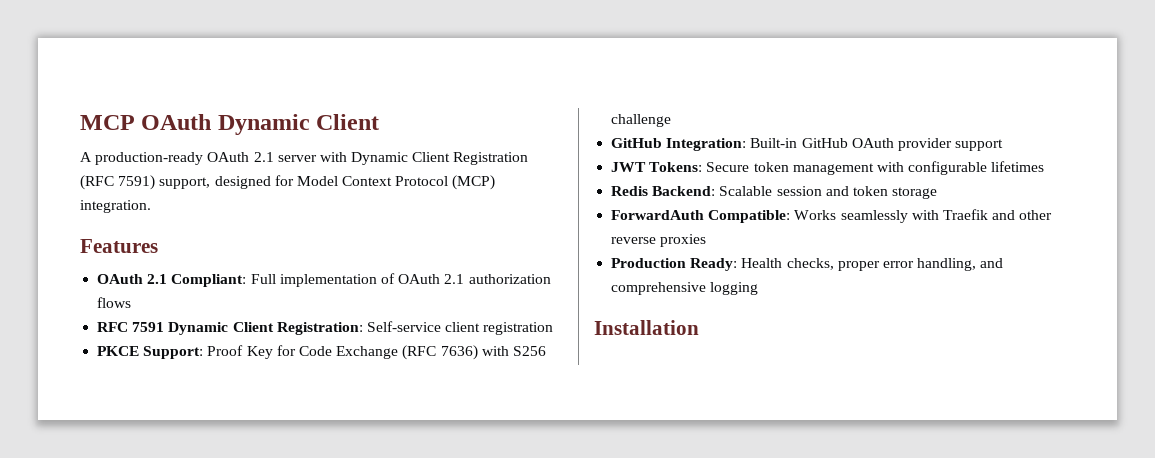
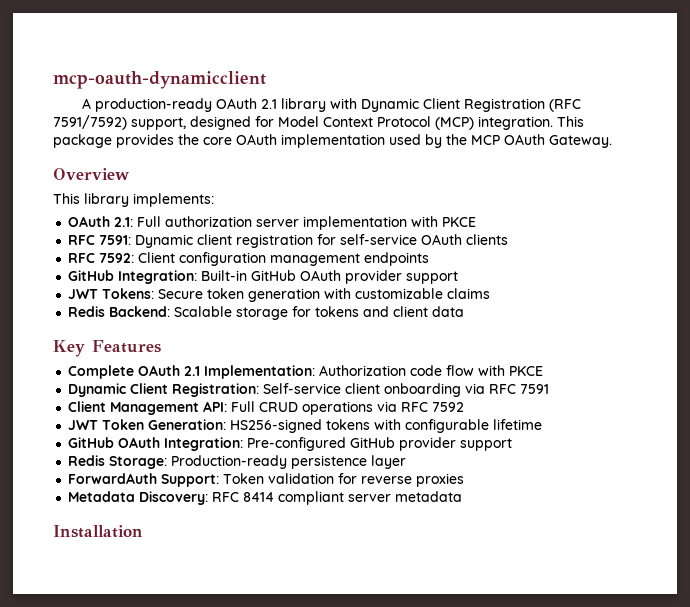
- MCP OAuth Dynamic Client
+ mcp-oauth-dynamicclient
- A production-ready OAuth 2.1 server with Dynamic Client Registration (RFC 7591) support, designed for Model Context Protocol (MCP) integration.
- Features
- OAuth 2.1 Compliant: Full implementation of OAuth 2.1 authorization flows
- RFC 7591 Dynamic Client Registration: Self-service client registration
- PKCE Support: Proof Key for Code Exchange (RFC 7636) with S256 challenge
+ A production-ready OAuth 2.1 library with Dynamic Client Registration (RFC 7591/7592) support, designed for Model Context Protocol (MCP) integration. This package provides the core OAuth implementation used by the MCP OAuth Gateway.
+ Overview
+ This library implements:
+ OAuth 2.1: Full authorization server implementation with PKCE
+ RFC 7591: Dynamic client registration for self-service OAuth clients
+ RFC 7592: Client configuration management endpoints
- JWT Tokens: Secure token management with configurable lifetimes
+ JWT Tokens: Secure token generation with customizable claims
- Redis Backend: Scalable session and token storage
- ForwardAuth Compatible: Works seamlessly with Traefik and other reverse proxies
- Production Ready: Health checks, proper error handling, and comprehensive logging
+ Redis Backend: Scalable storage for tokens and client data
+ Key Features
+ Complete OAuth 2.1 Implementation: Authorization code flow with PKCE
+ Dynamic Client Registration: Self-service client onboarding via RFC 7591
+ Client Management API: Full CRUD operations via RFC 7592
+ JWT Token Generation: HS256-signed tokens with configurable lifetime
+ GitHub OAuth Integration: Pre-configured GitHub provider support
+ Redis Storage: Production-ready persistence layer
+ ForwardAuth Support: Token validation for reverse proxies
+ Metadata Discovery: RFC 8414 compliant server metadata

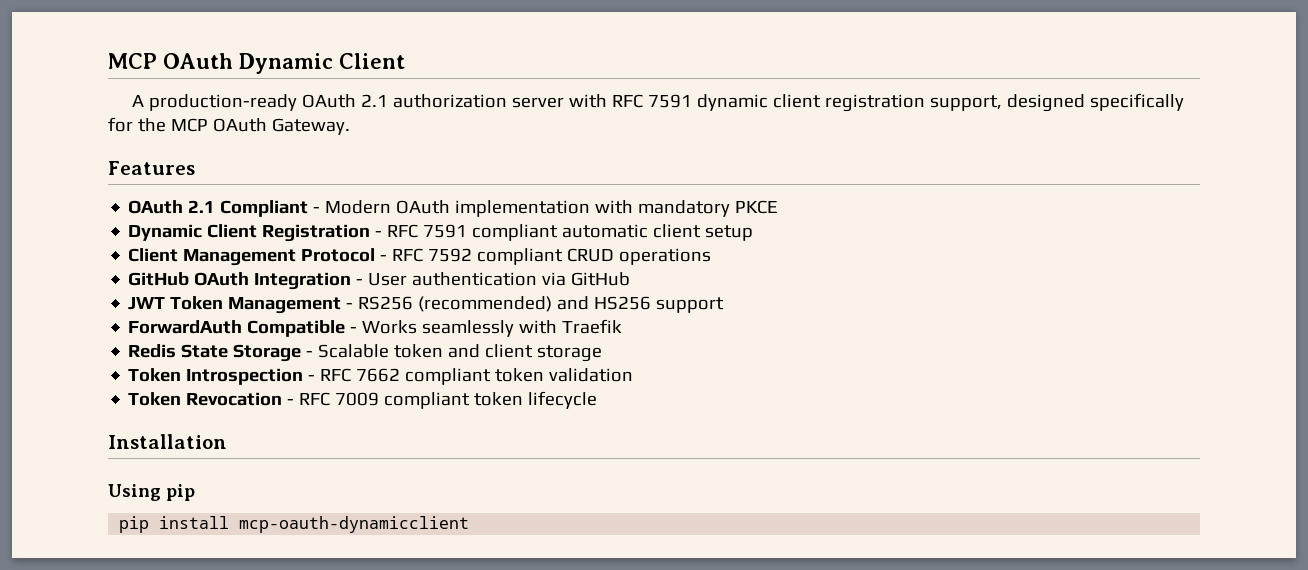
- mcp-oauth-dynamicclient
+ MCP OAuth Dynamic Client
- A production-ready OAuth 2.1 library with Dynamic Client Registration (RFC 7591/7592) support, designed for Model Context Protocol (MCP) integration. This package provides the core OAuth implementation used by the MCP OAuth Gateway.
- Overview
- This library implements:
- OAuth 2.1: Full authorization server implementation with PKCE
- RFC 7591: Dynamic client registration for self-service OAuth clients
- RFC 7592: Client configuration management endpoints
- GitHub Integration: Built-in GitHub OAuth provider support
- JWT Tokens: Secure token generation with customizable claims
- Redis Backend: Scalable storage for tokens and client data
- Key Features
- Complete OAuth 2.1 Implementation: Authorization code flow with PKCE
- Dynamic Client Registration: Self-service client onboarding via RFC 7591
- Client Management API: Full CRUD operations via RFC 7592
- JWT Token Generation: HS256-signed tokens with configurable lifetime
- GitHub OAuth Integration: Pre-configured GitHub provider support
- Redis Storage: Production-ready persistence layer
- ForwardAuth Support: Token validation for reverse proxies
- Metadata Discovery: RFC 8414 compliant server metadata
+ A production-ready OAuth 2.1 authorization server with RFC 7591 dynamic client registration support, designed specifically for the MCP OAuth Gateway.
+ Features
+ OAuth 2.1 Compliant - Modern OAuth implementation with mandatory PKCE
+ Dynamic Client Registration - RFC 7591 compliant automatic client setup
+ Client Management Protocol - RFC 7592 compliant CRUD operations
+ GitHub OAuth Integration - User authentication via GitHub
+ JWT Token Management - RS256 (recommended) and HS256 support
+ ForwardAuth Compatible - Works seamlessly with Traefik
+ Redis State Storage - Scalable token and client storage
+ Token Introspection - RFC 7662 compliant token validation
+ Token Revocation - RFC 7009 compliant token lifecycle
  Installation
+ Using pip
+ pip install mcp-oauth-dynamicclient

